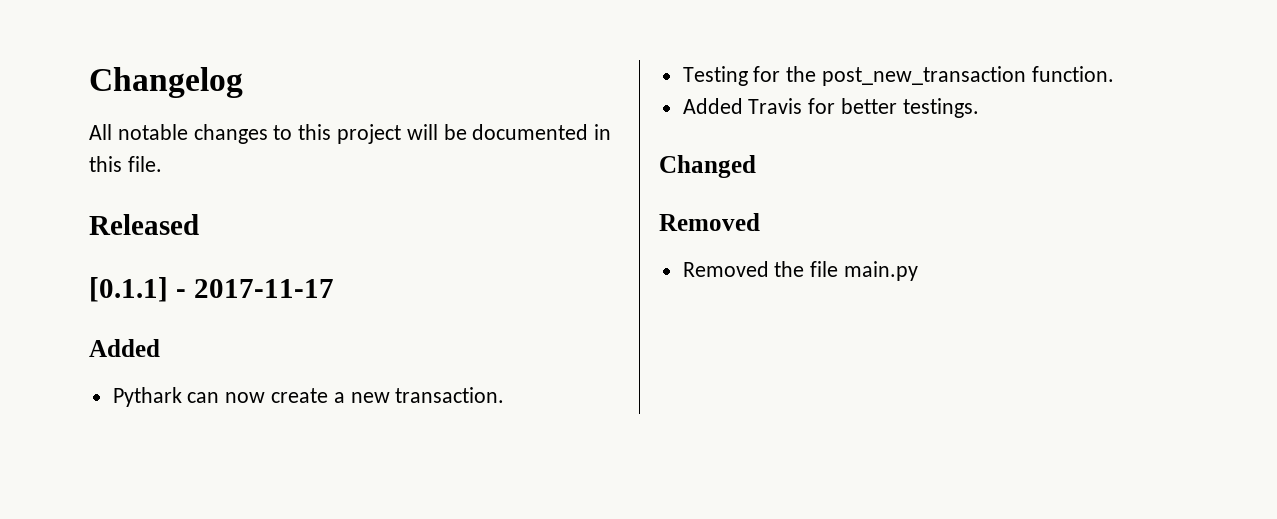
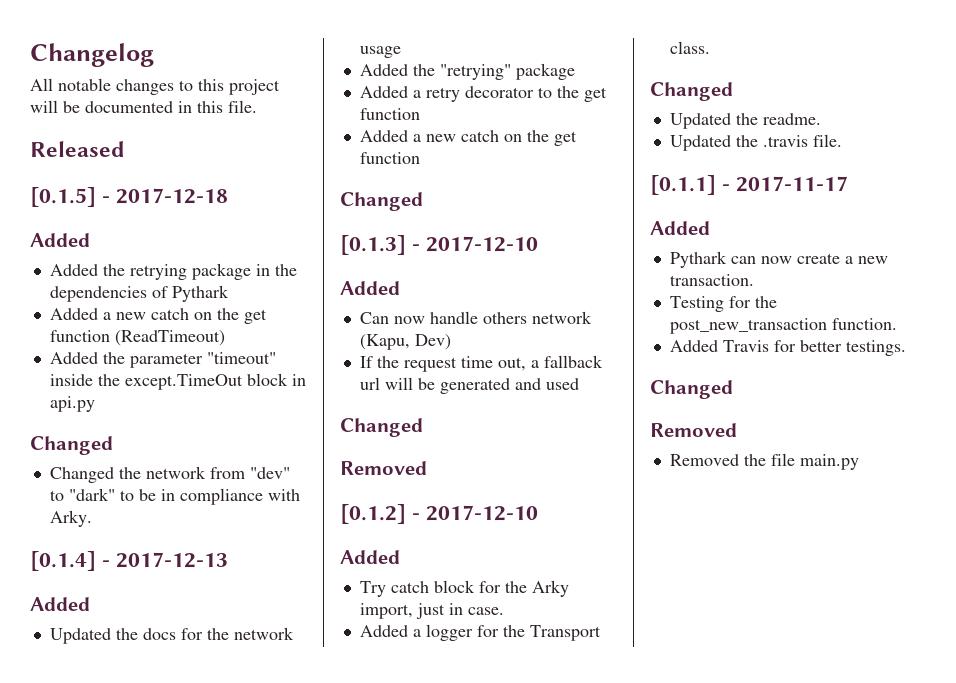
+ [0.1.5] - 2017-12-18
+ Added
+ Added the retrying package in the dependencies of Pythark
+ Added a new catch on the get function (ReadTimeout)
+ Added the parameter "timeout" inside the except.TimeOut block in api.py
+ Changed
+ Changed the network from "dev" to "dark" to be in compliance with Arky.
+ [0.1.4] - 2017-12-13
+ Added
+ Updated the docs for the network usage
+ Added the "retrying" package
+ Added a retry decorator to the get function
+ Added a new catch on the get function
+ Changed
+ [0.1.3] - 2017-12-10
+ Added
+ Can now handle others network (Kapu, Dev)
+ If the request time out, a fallback url will be generated and used
+ Changed
+ Removed
+ [0.1.2] - 2017-12-10
+ Added
+ Try catch block for the Arky import, just in case.
+ Added a logger for the Transport class.
+ Changed
+ Updated the readme.
+ Updated the .travis file.

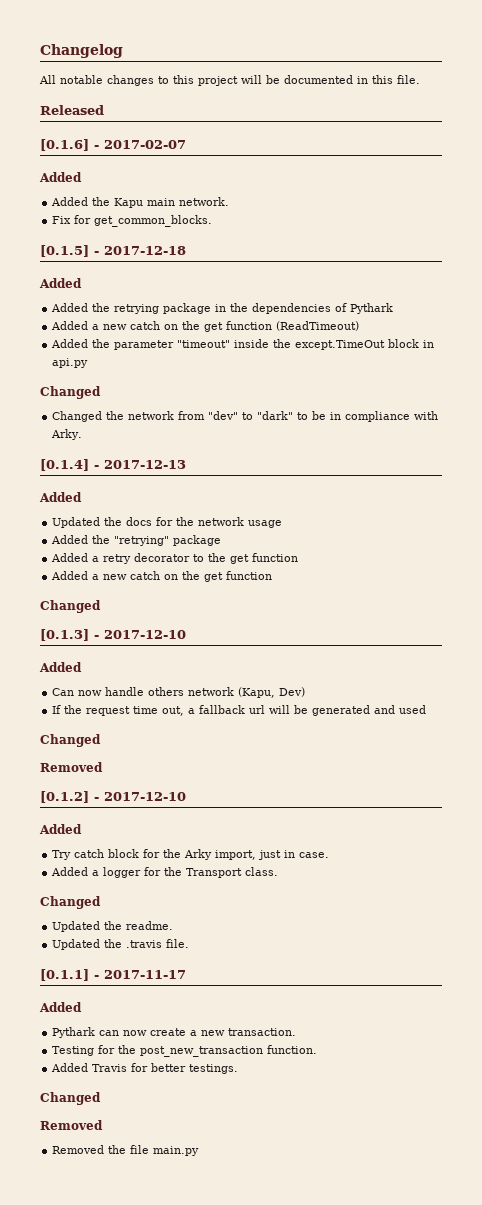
+ [0.1.6] - 2017-02-07
+ Added
+ Added the Kapu main network.
+ Fix for get_common_blocks.

